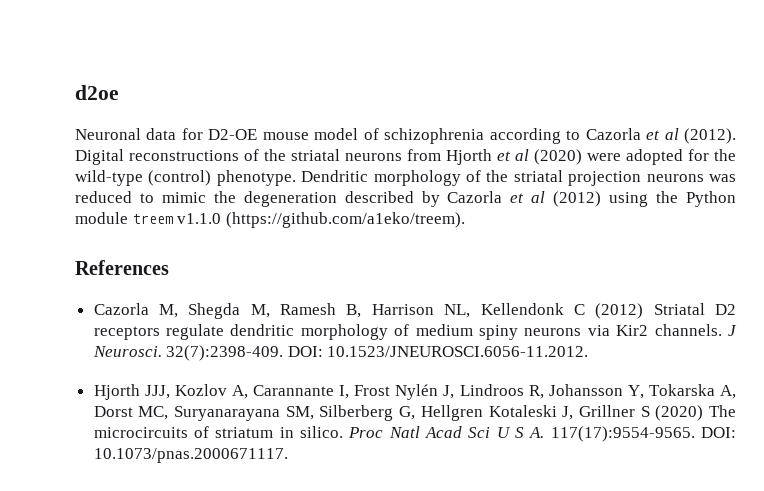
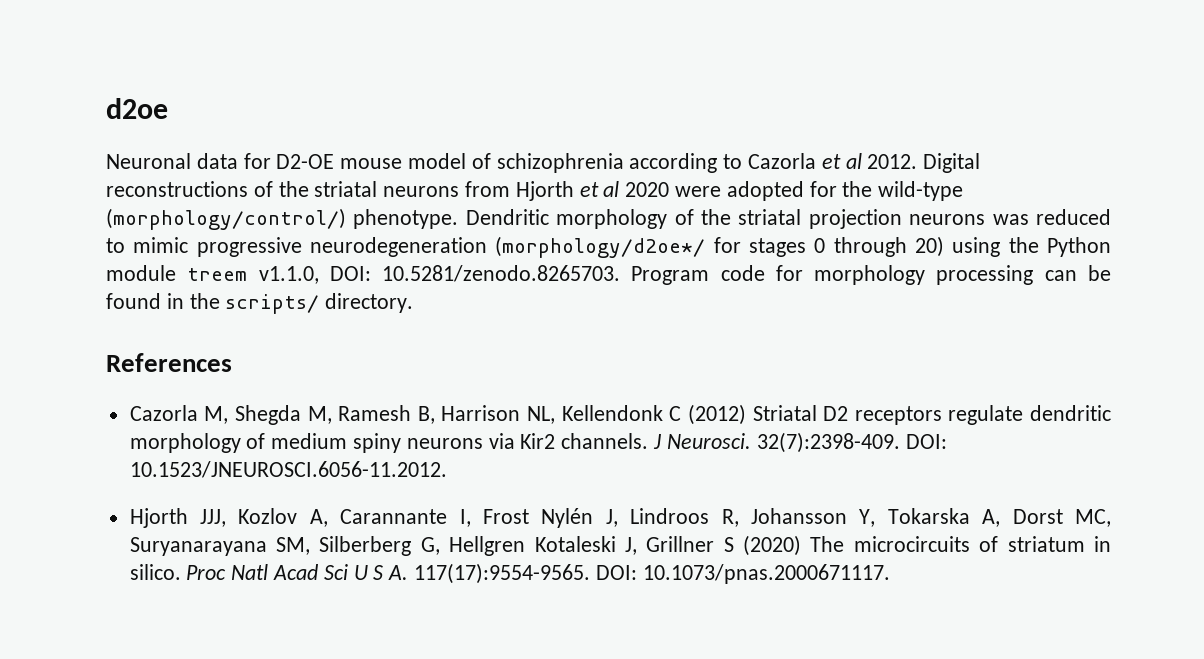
- Neuronal data for D2-OE mouse model of schizophrenia according to Cazorla et al (2012).
+ Neuronal data for D2-OE mouse model of schizophrenia according to Cazorla et al 2012.
- Digital reconstructions of the striatal neurons from Hjorth et al (2020) were adopted for the wild-type (control) phenotype.
+ Digital reconstructions of the striatal neurons from Hjorth et al 2020 were adopted for the wild-type (morphology/control/) phenotype.
- Dendritic morphology of the striatal projection neurons was reduced to mimic the degeneration described by Cazorla et al (2012) using the Python module treem v1.1.0 (https://github.com/a1eko/treem).
+ Dendritic morphology of the striatal projection neurons was reduced to mimic progressive neurodegeneration (morphology/d2oe*/ for stages 0 through 20) using the Python module treem v1.1.0, DOI: 10.5281/zenodo.8265703. Program code for morphology processing can be found in the scripts/ directory.

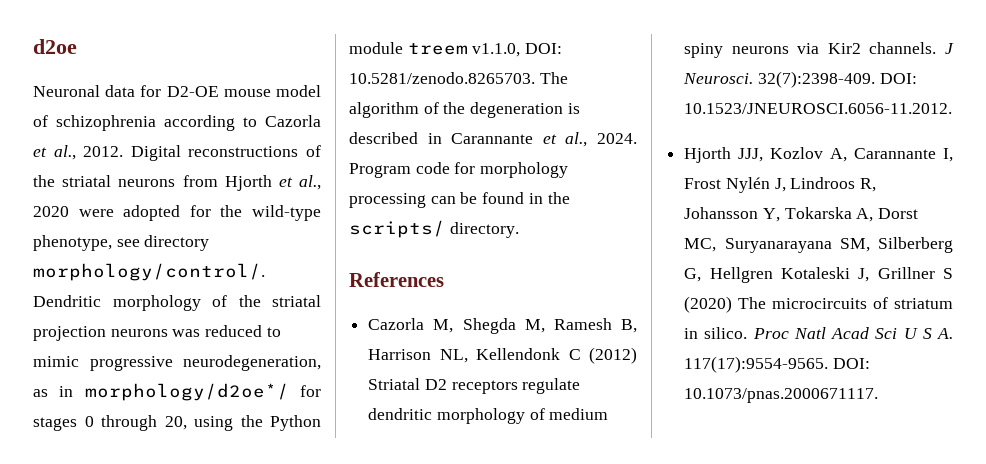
- Neuronal data for D2-OE mouse model of schizophrenia according to Cazorla et al 2012.
+ Neuronal data for D2-OE mouse model of schizophrenia according to Cazorla et al., 2012.
- Digital reconstructions of the striatal neurons from Hjorth et al 2020 were adopted for the wild-type (morphology/control/) phenotype.
+ Digital reconstructions of the striatal neurons from Hjorth et al., 2020 were adopted for the wild-type phenotype, see directory morphology/control/.
- Dendritic morphology of the striatal projection neurons was reduced to mimic progressive neurodegeneration (morphology/d2oe*/ for stages 0 through 20) using the Python module treem v1.1.0, DOI: 10.5281/zenodo.8265703. Program code for morphology processing can be found in the scripts/ directory.
+ Dendritic morphology of the striatal projection neurons was reduced to mimic progressive neurodegeneration, as in morphology/d2oe*/ for stages 0 through 20, using the Python module treem v1.1.0, DOI: 10.5281/zenodo.8265703. The algorithm of the degeneration is described in Carannante et al., 2024. Program code for morphology processing can be found in the scripts/ directory.

